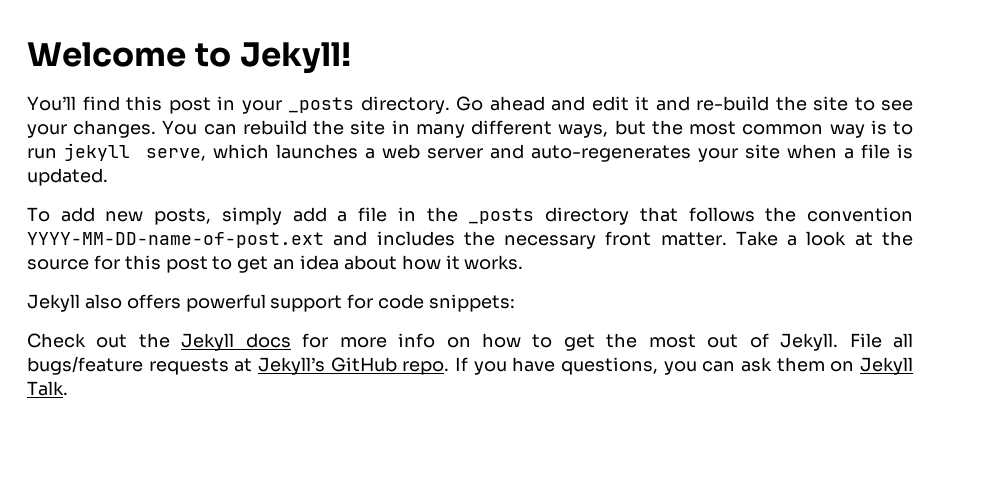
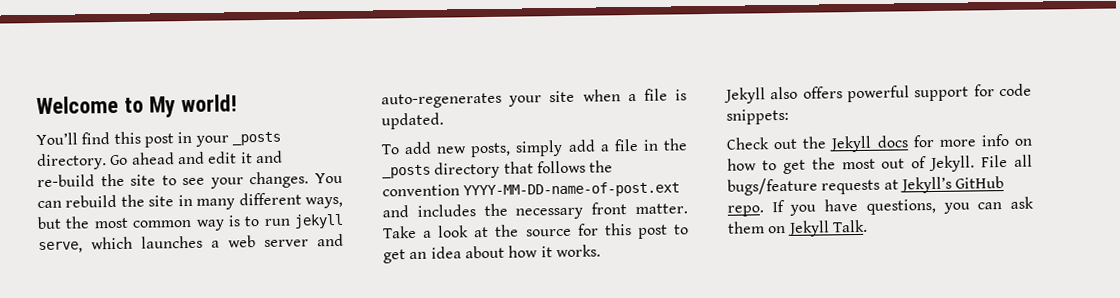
- Welcome to Jekyll!
+ Welcome to My world!

